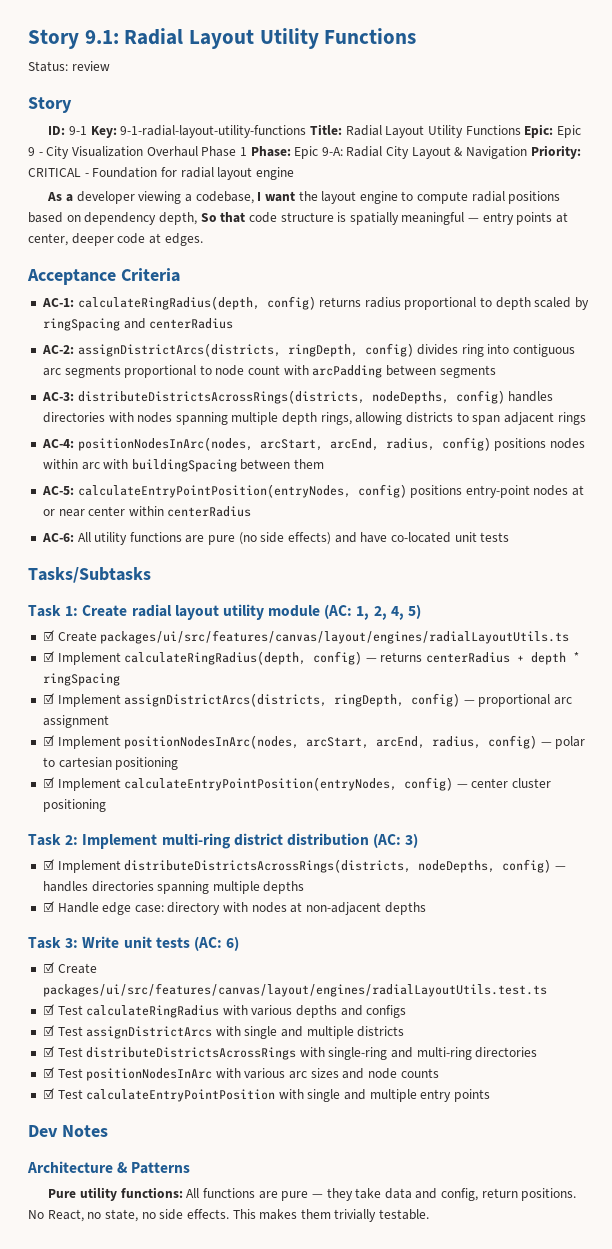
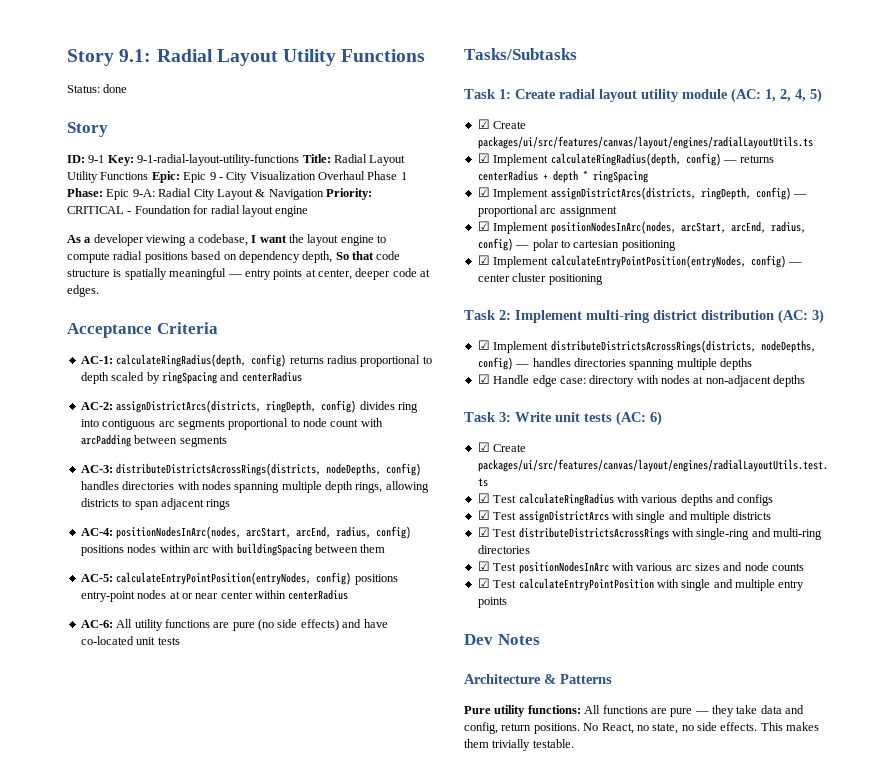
- Status: review
+ Status: done

